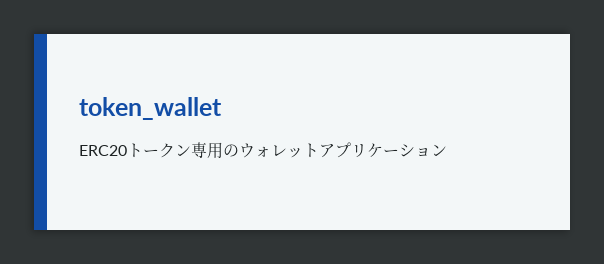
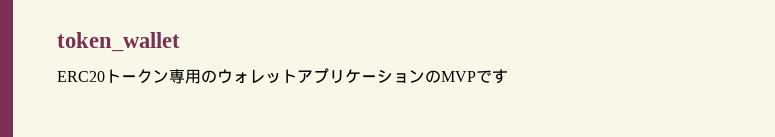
- ERC20トークン専用のウォレットアプリケーション
+ ERC20トークン専用のウォレットアプリケーションのMVPです

